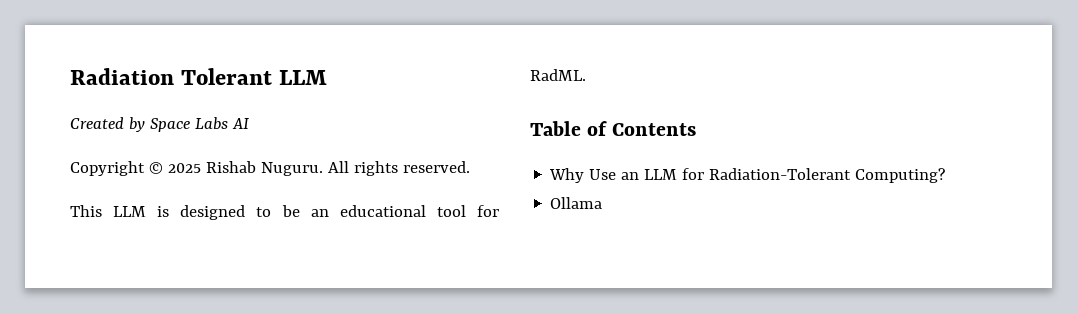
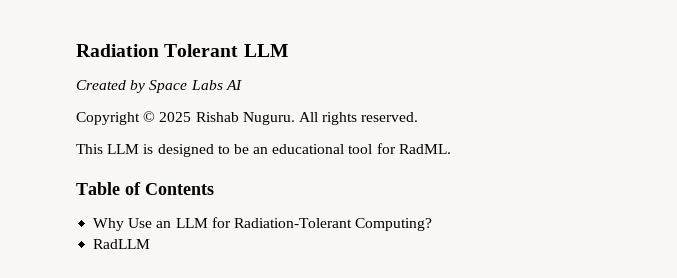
- Ollama
+ RadLLM

